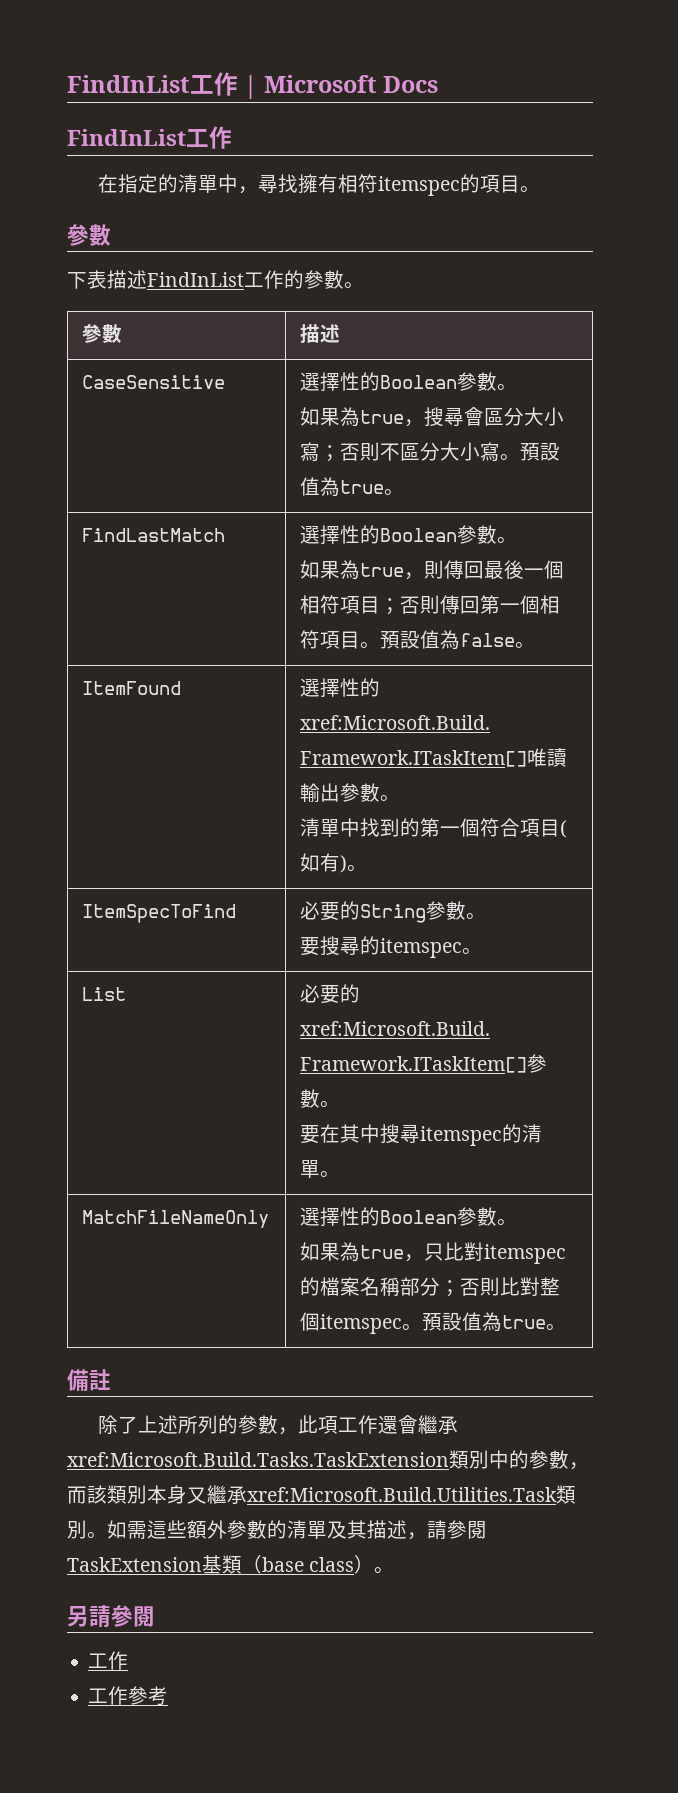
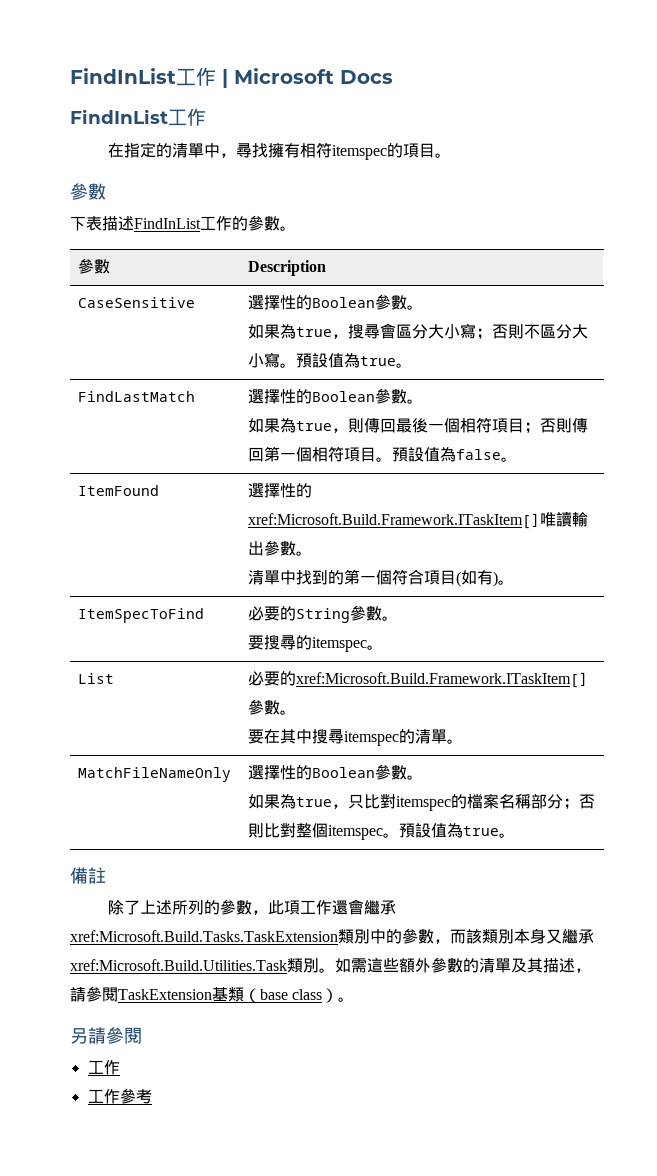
- 參數 | 描述
+ 參數 | Description

